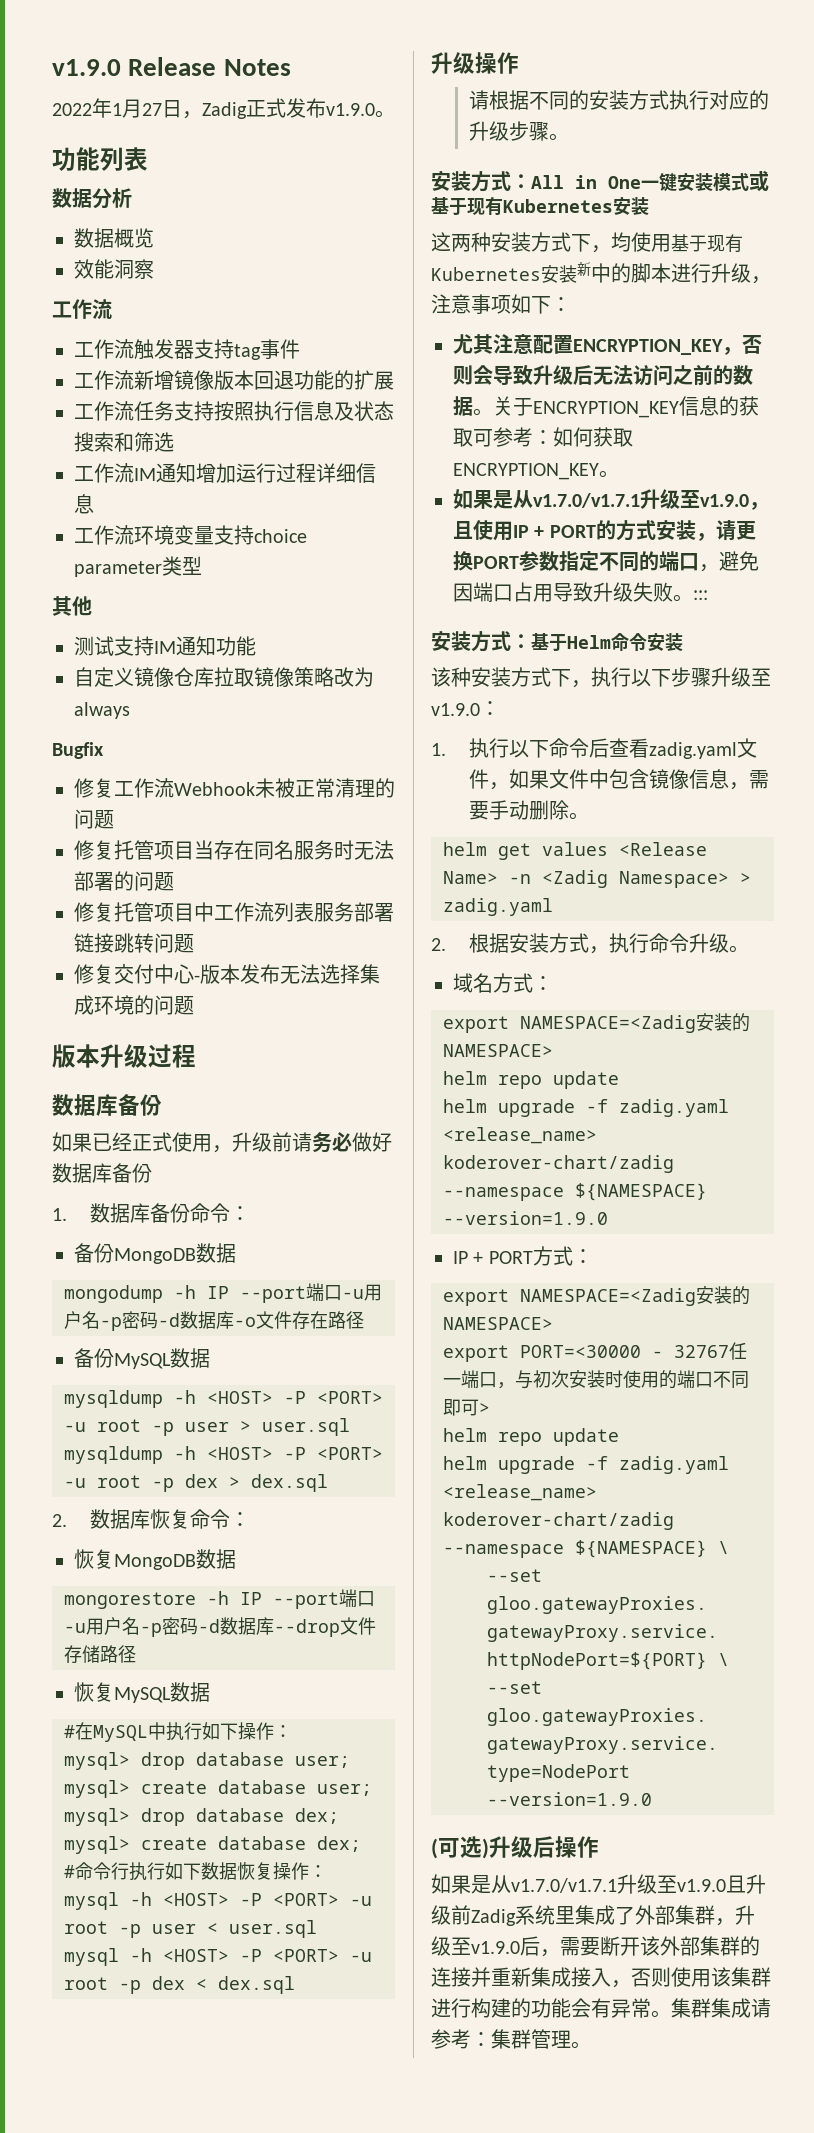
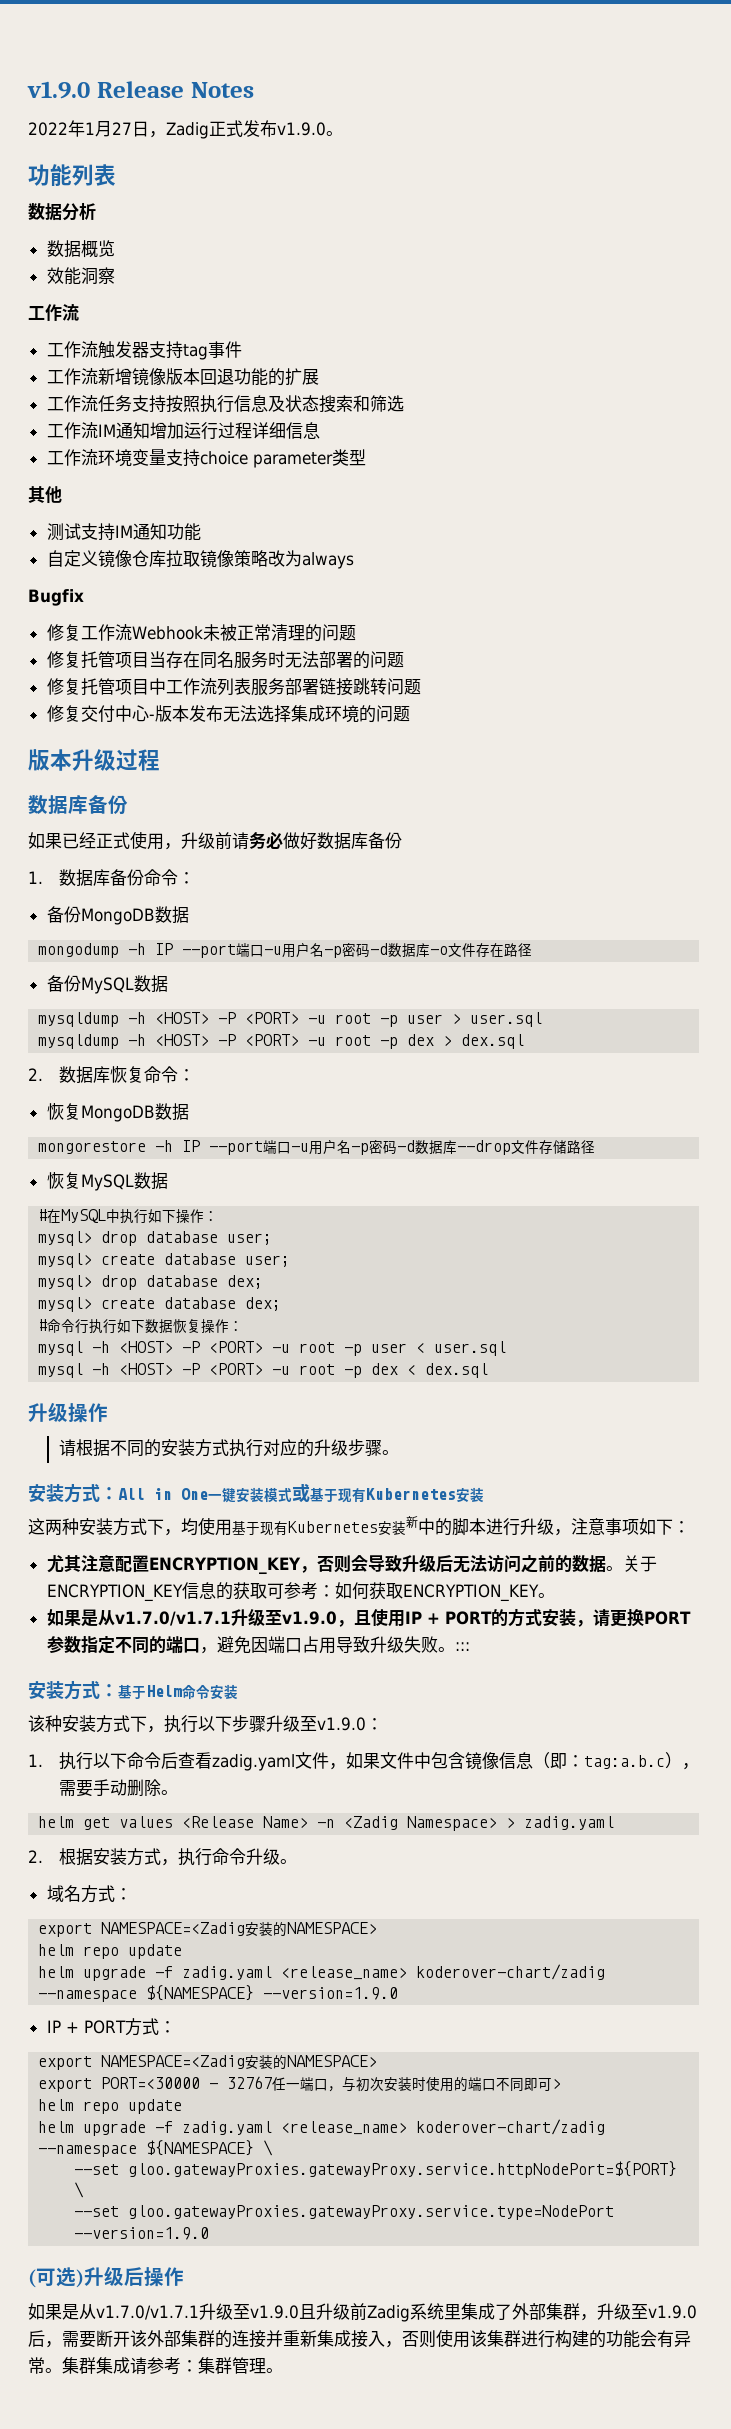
- 1.执行以下命令后查看zadig.yaml文件，如果文件中包含镜像信息，需要手动删除。
+ 1.执行以下命令后查看zadig.yaml文件，如果文件中包含镜像信息（即：tag:a.b.c），需要手动删除。

